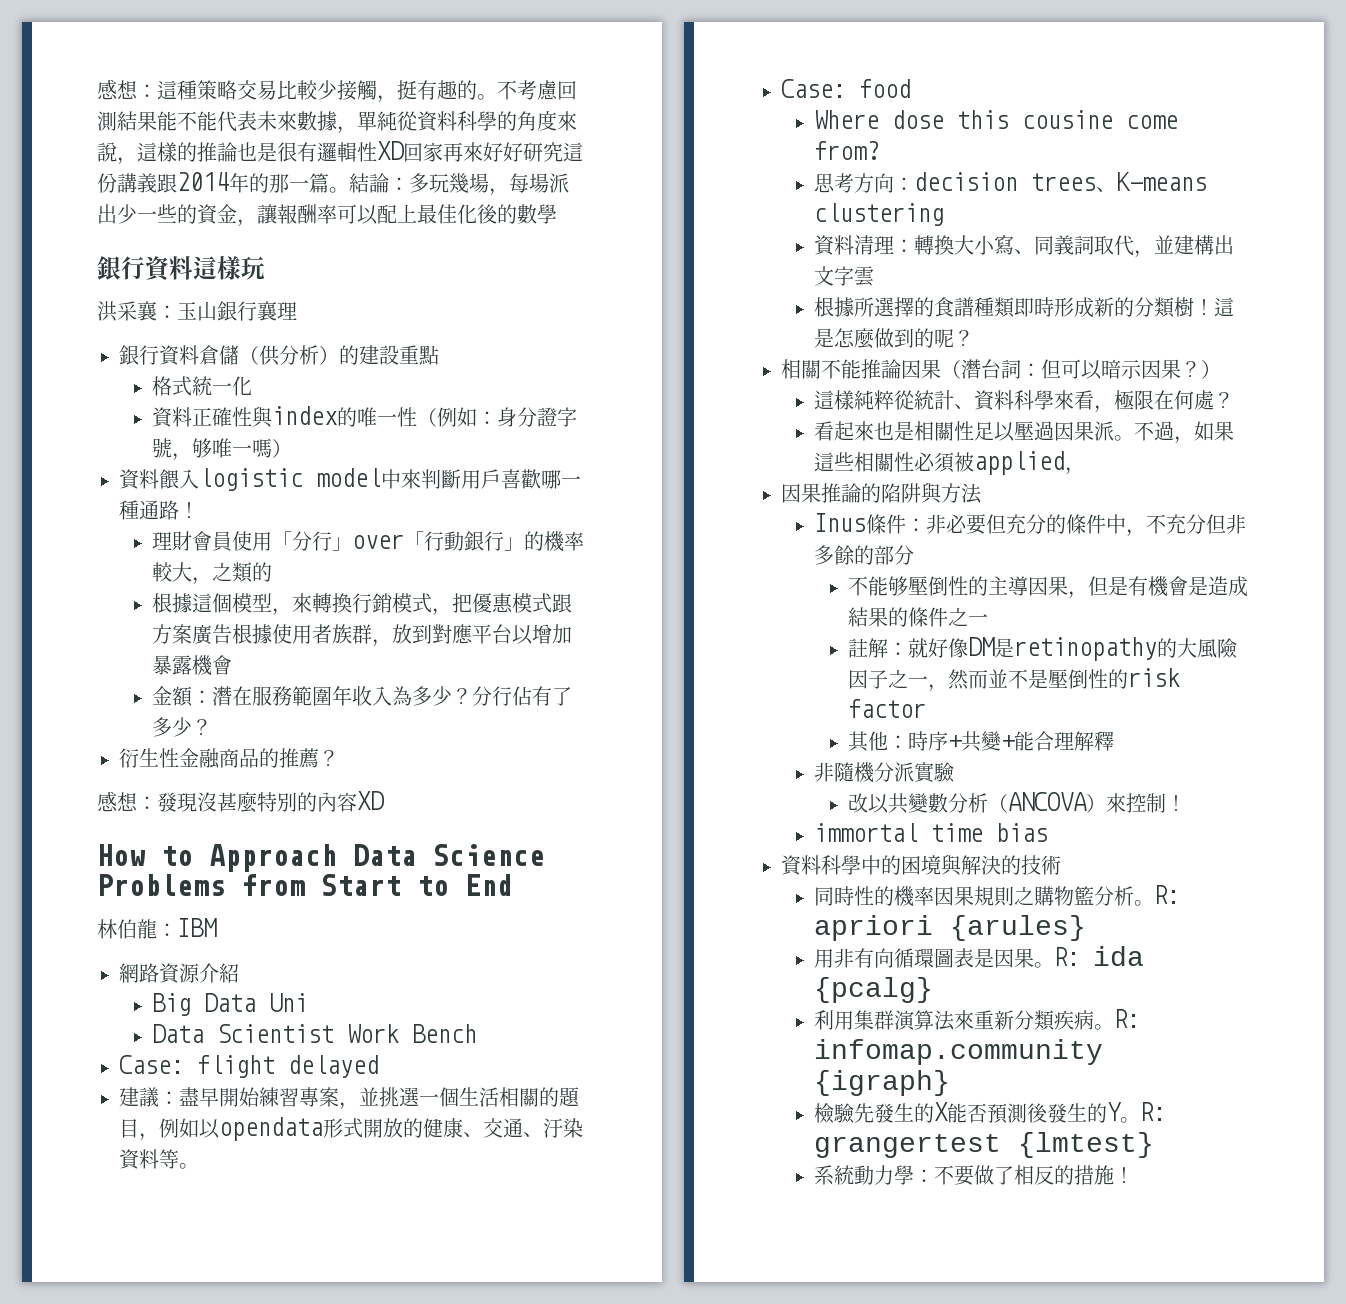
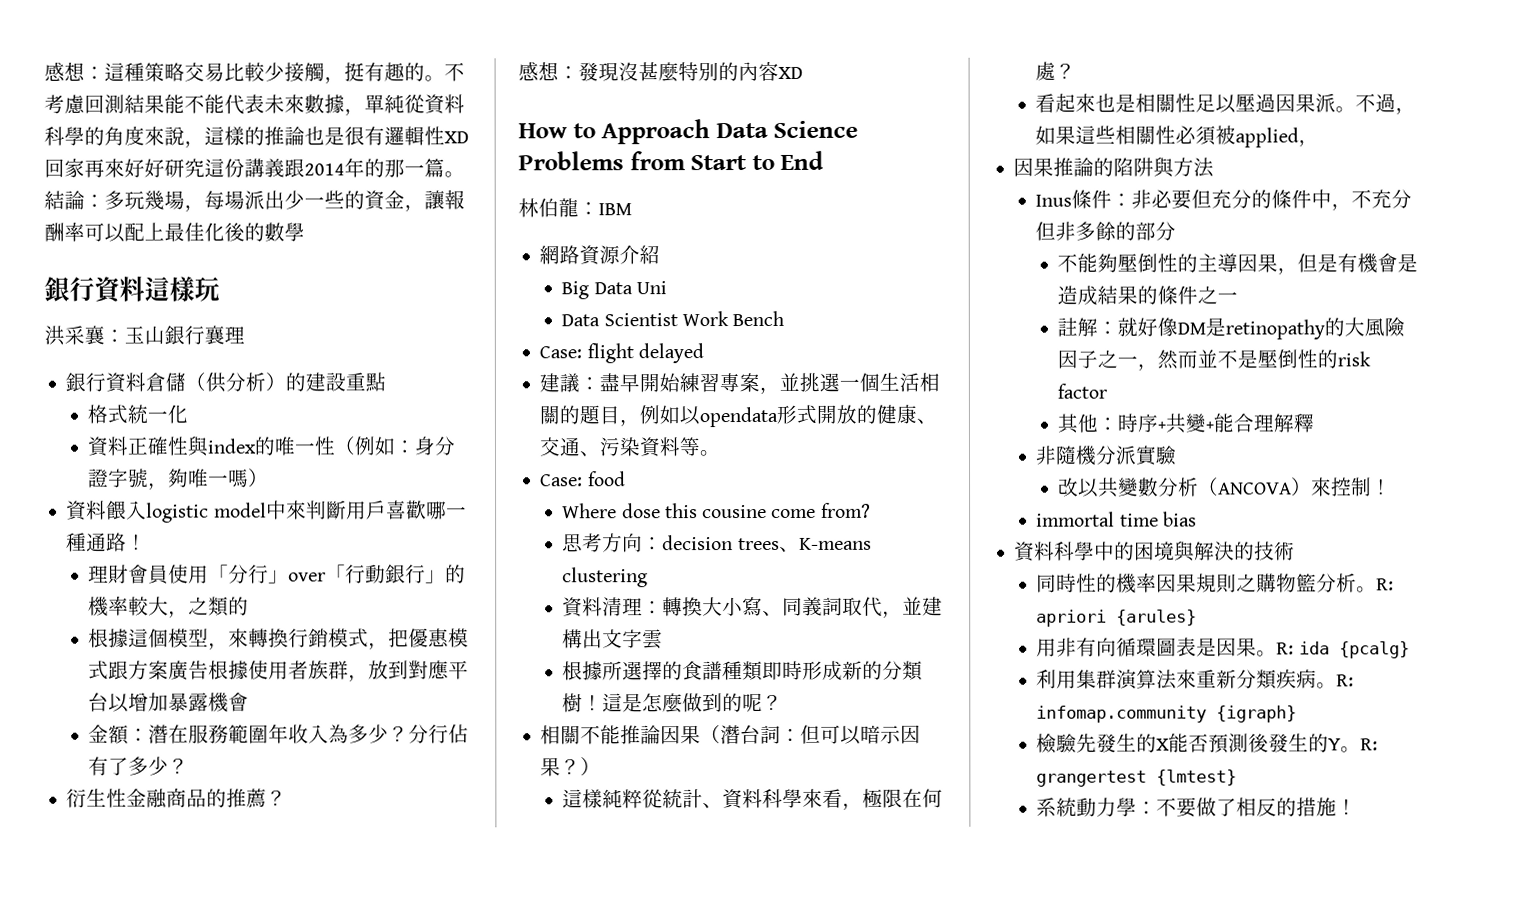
- 資料正確性與index的唯一性（例如：身分證字號，够唯一嗎）
+ 資料正確性與index的唯一性（例如：身分證字號，夠唯一嗎）
- 建議：盡早開始練習專案，並挑選一個生活相關的題目，例如以opendata形式開放的健康、交通、汙染資料等。
+ 建議：盡早開始練習專案，並挑選一個生活相關的題目，例如以opendata形式開放的健康、交通、污染資料等。
- 不能够壓倒性的主導因果，但是有機會是造成結果的條件之一
+ 不能夠壓倒性的主導因果，但是有機會是造成結果的條件之一

